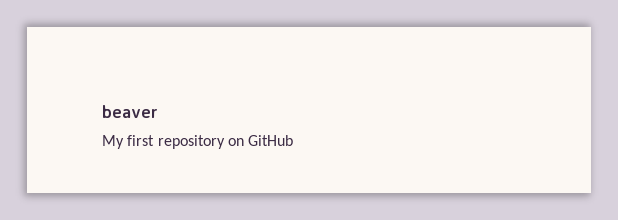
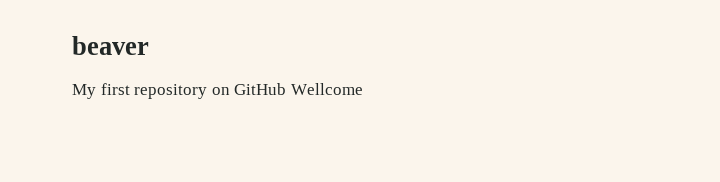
- My first repository on GitHub
+ My first repository on GitHub Wellcome

